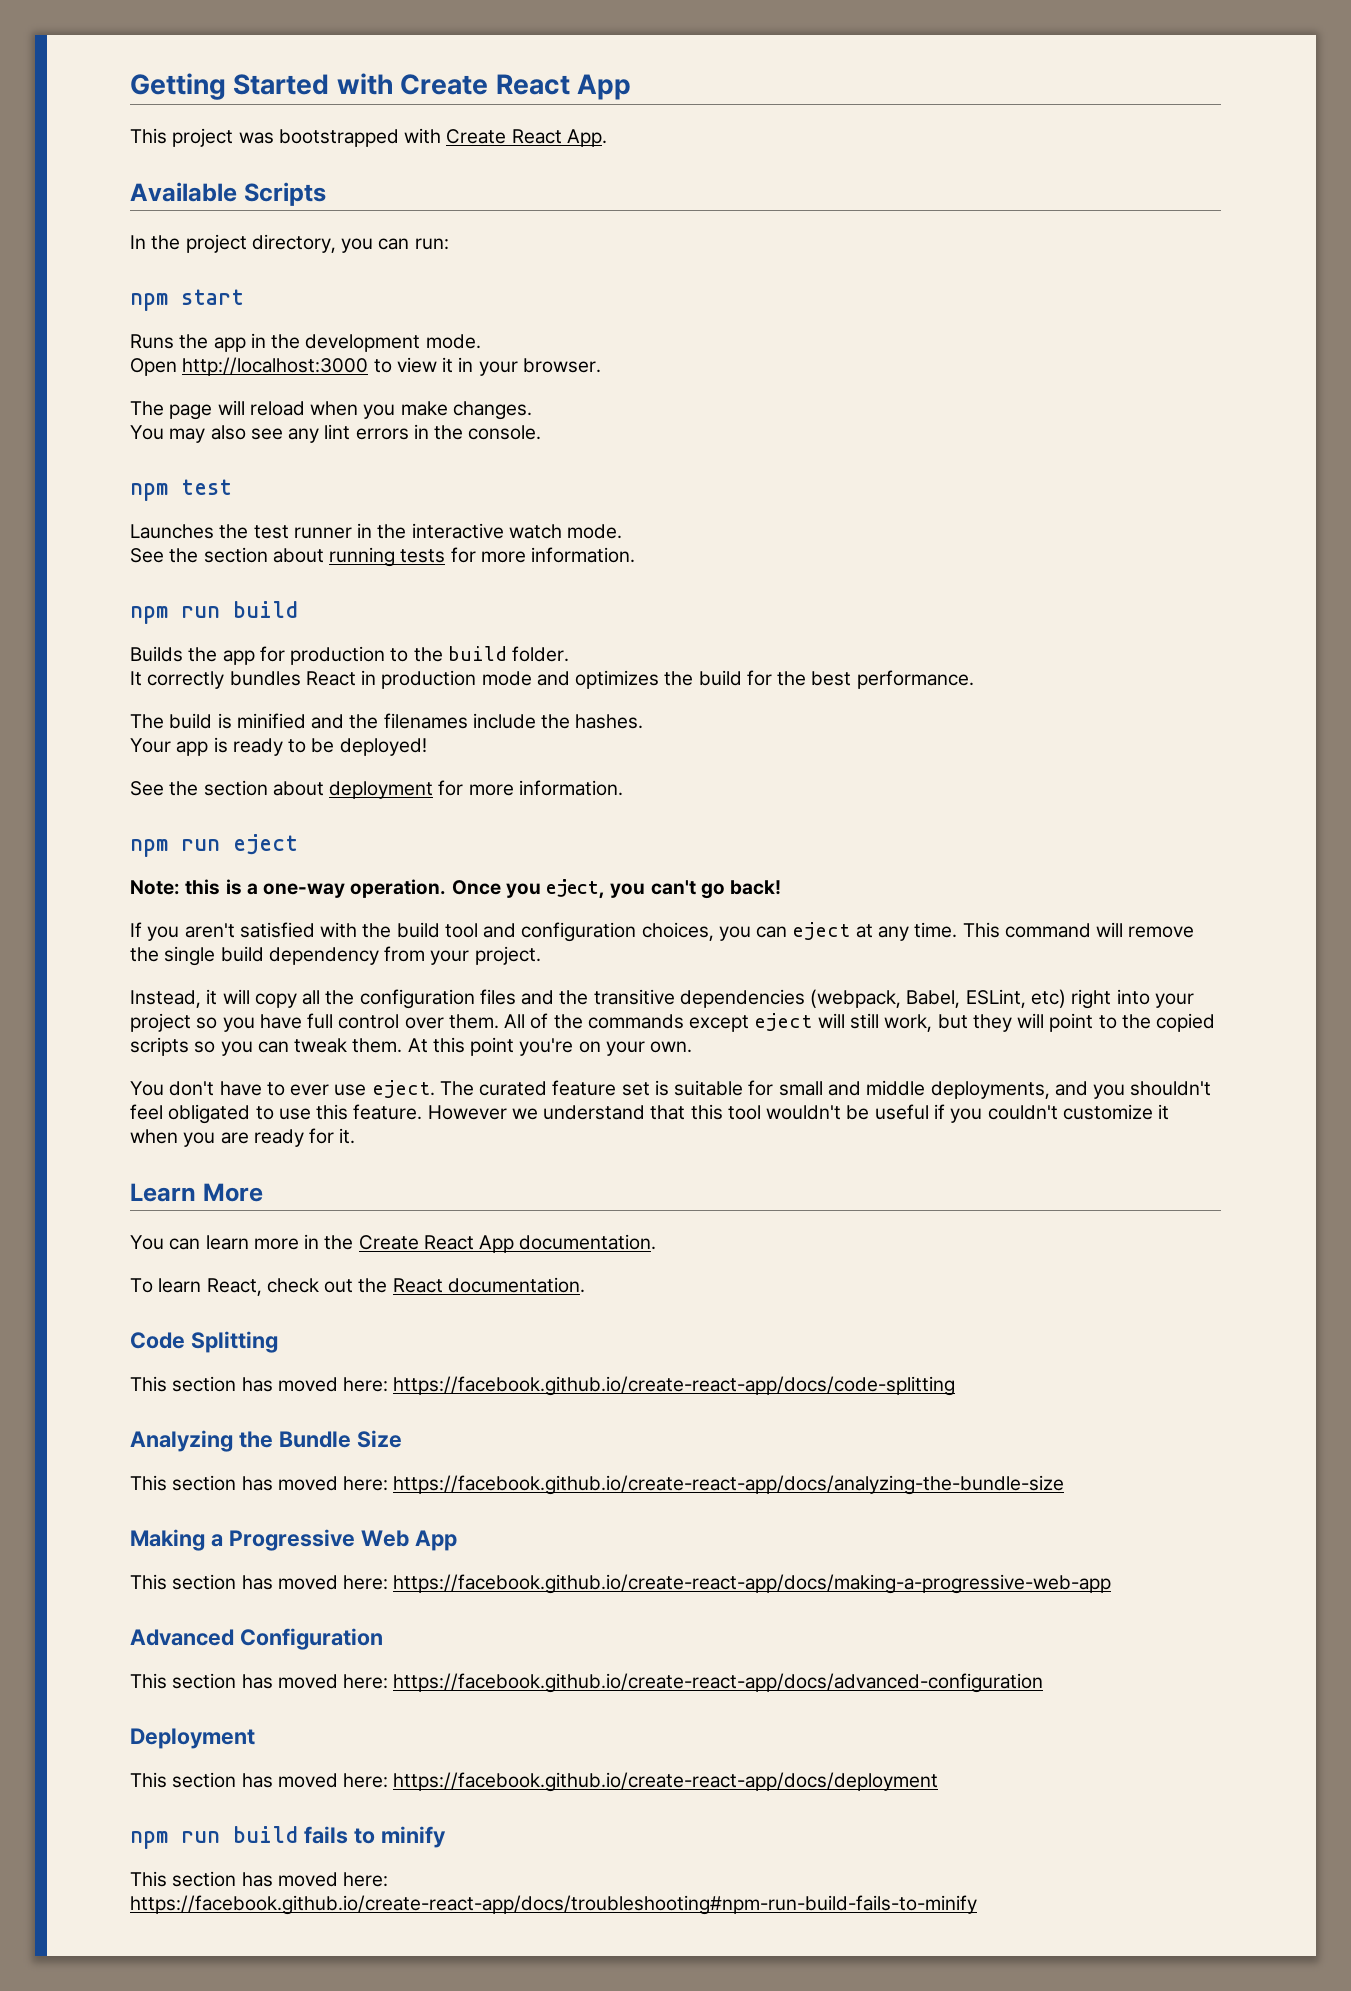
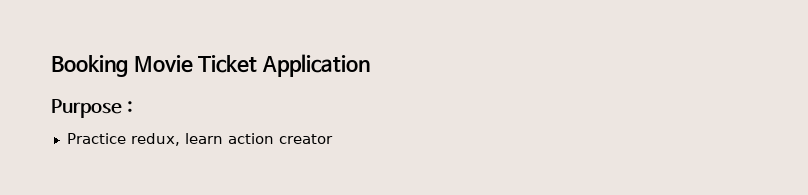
- Getting Started with Create React App
- This project was bootstrapped with Create React App.
- Available Scripts
- In the project directory, you can run:
- npm start
- Runs the app in the development mode.
- Open http://localhost:3000 to view it in your browser.
- The page will reload when you make changes.
- You may also see any lint errors in the console.
- npm test
- Launches the test runner in the interactive watch mode.
- See the section about running tests for more information.
- npm run build
- Builds the app for production to the build folder.
- It correctly bundles React in production mode and optimizes the build for the best performance.
- The build is minified and the filenames include the hashes.
- Your app is ready to be deployed!
- See the section about deployment for more information.
- npm run eject
- Note: this is a one-way operation. Once you eject, you can't go back!
- If you aren't satisfied with the build tool and configuration choices, you can eject at any time. This command will remove the single build dependency from your project.
- Instead, it will copy all the configuration files and the transitive dependencies (webpack, Babel, ESLint, etc) right into your project so you have full control over them. All of the commands except eject will still work, but they will point to the copied scripts so you can tweak them. At this point you're on your own.
- You don't have to ever use eject. The curated feature set is suitable for small and middle deployments, and you shouldn't feel obligated to use this feature. However we understand that this tool wouldn't be useful if you couldn't customize it when you are ready for it.
- Learn More
- You can learn more in the Create React App documentation.
- To learn React, check out the React documentation.
- Code Splitting
- This section has moved here: https://facebook.github.io/create-react-app/docs/code-splitting
- Analyzing the Bundle Size
- This section has moved here: https://facebook.github.io/create-react-app/docs/analyzing-the-bundle-size
- Making a Progressive Web App
- This section has moved here: https://facebook.github.io/create-react-app/docs/making-a-progressive-web-app
- Advanced Configuration
- This section has moved here: https://facebook.github.io/create-react-app/docs/advanced-configuration
- Deployment
- This section has moved here: https://facebook.github.io/create-react-app/docs/deployment
- npm run build fails to minify
- This section has moved here: https://facebook.github.io/create-react-app/docs/troubleshooting#npm-run-build-fails-to-minify
+ Booking Movie Ticket Application
+ Purpose :
+ Practice redux, learn action creator

